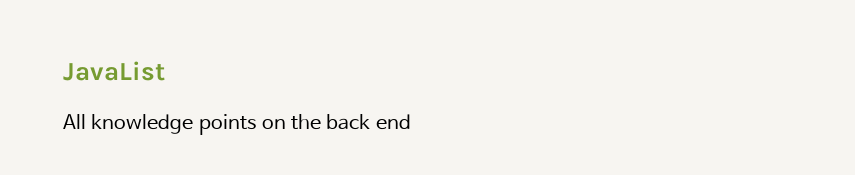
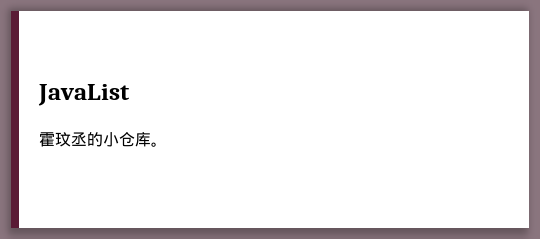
- All knowledge points on the back end
+ 霍玟丞的小仓库。

